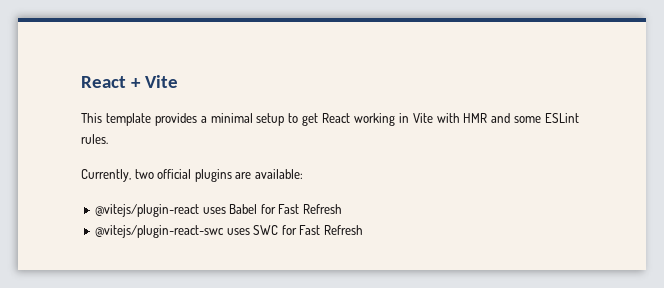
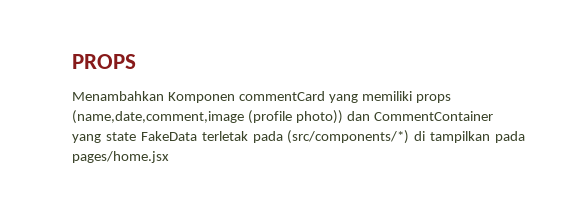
- React + Vite
- This template provides a minimal setup to get React working in Vite with HMR and some ESLint rules.
- Currently, two official plugins are available:
- @vitejs/plugin-react uses Babel for Fast Refresh
- @vitejs/plugin-react-swc uses SWC for Fast Refresh
+ PROPS
+ Menambahkan Komponen commentCard yang memiliki props (name,date,comment,image (profile photo)) dan CommentContainer yang state FakeData terletak pada (src/components/*) di tampilkan pada pages/home.jsx

